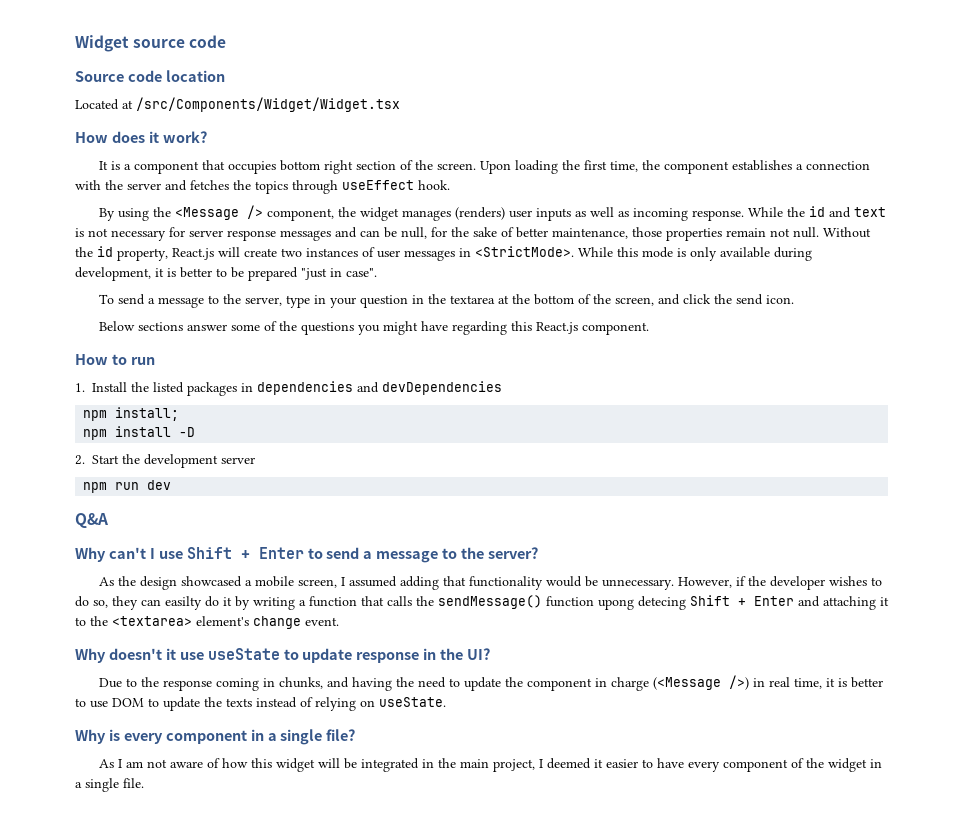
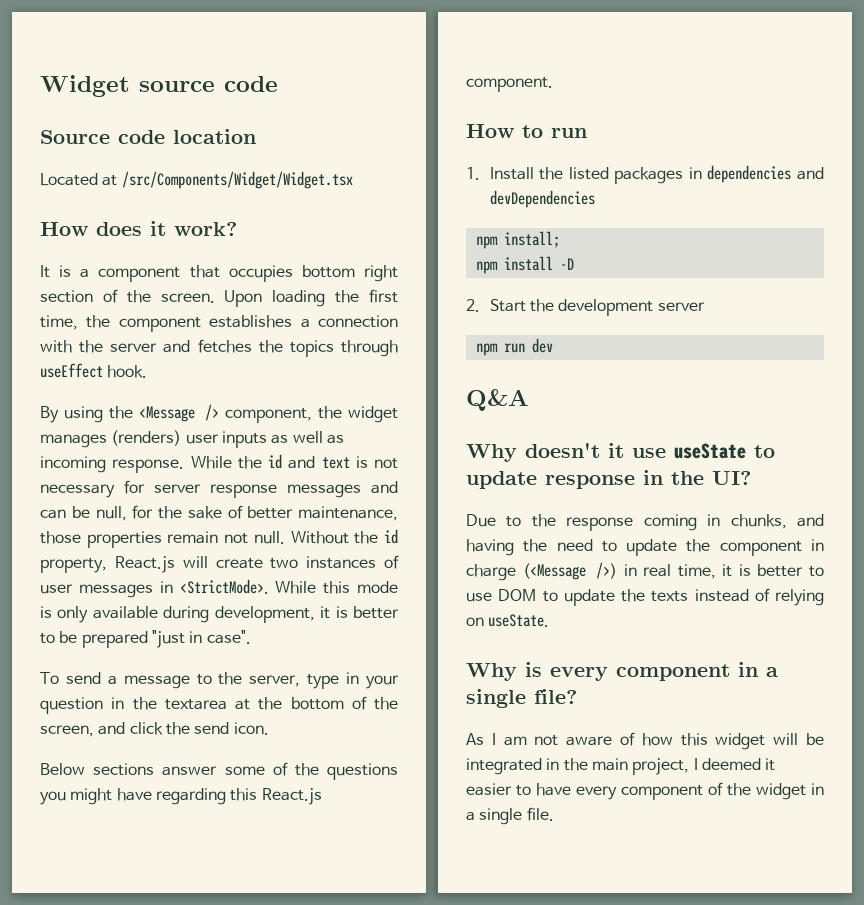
- Why can't I use Shift + Enter to send a message to the server?
- As the design showcased a mobile screen, I assumed adding that functionality would be unnecessary. However, if the developer wishes to do so, they can easilty do it by writing a function that calls the sendMessage() function upong detecing Shift + Enter and attaching it to the <textarea> element's change event.

